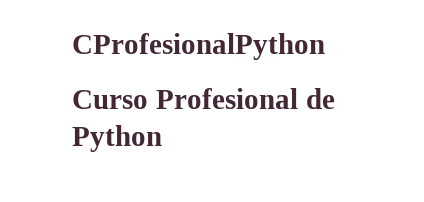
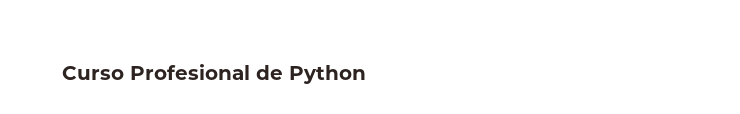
- CProfesionalPython

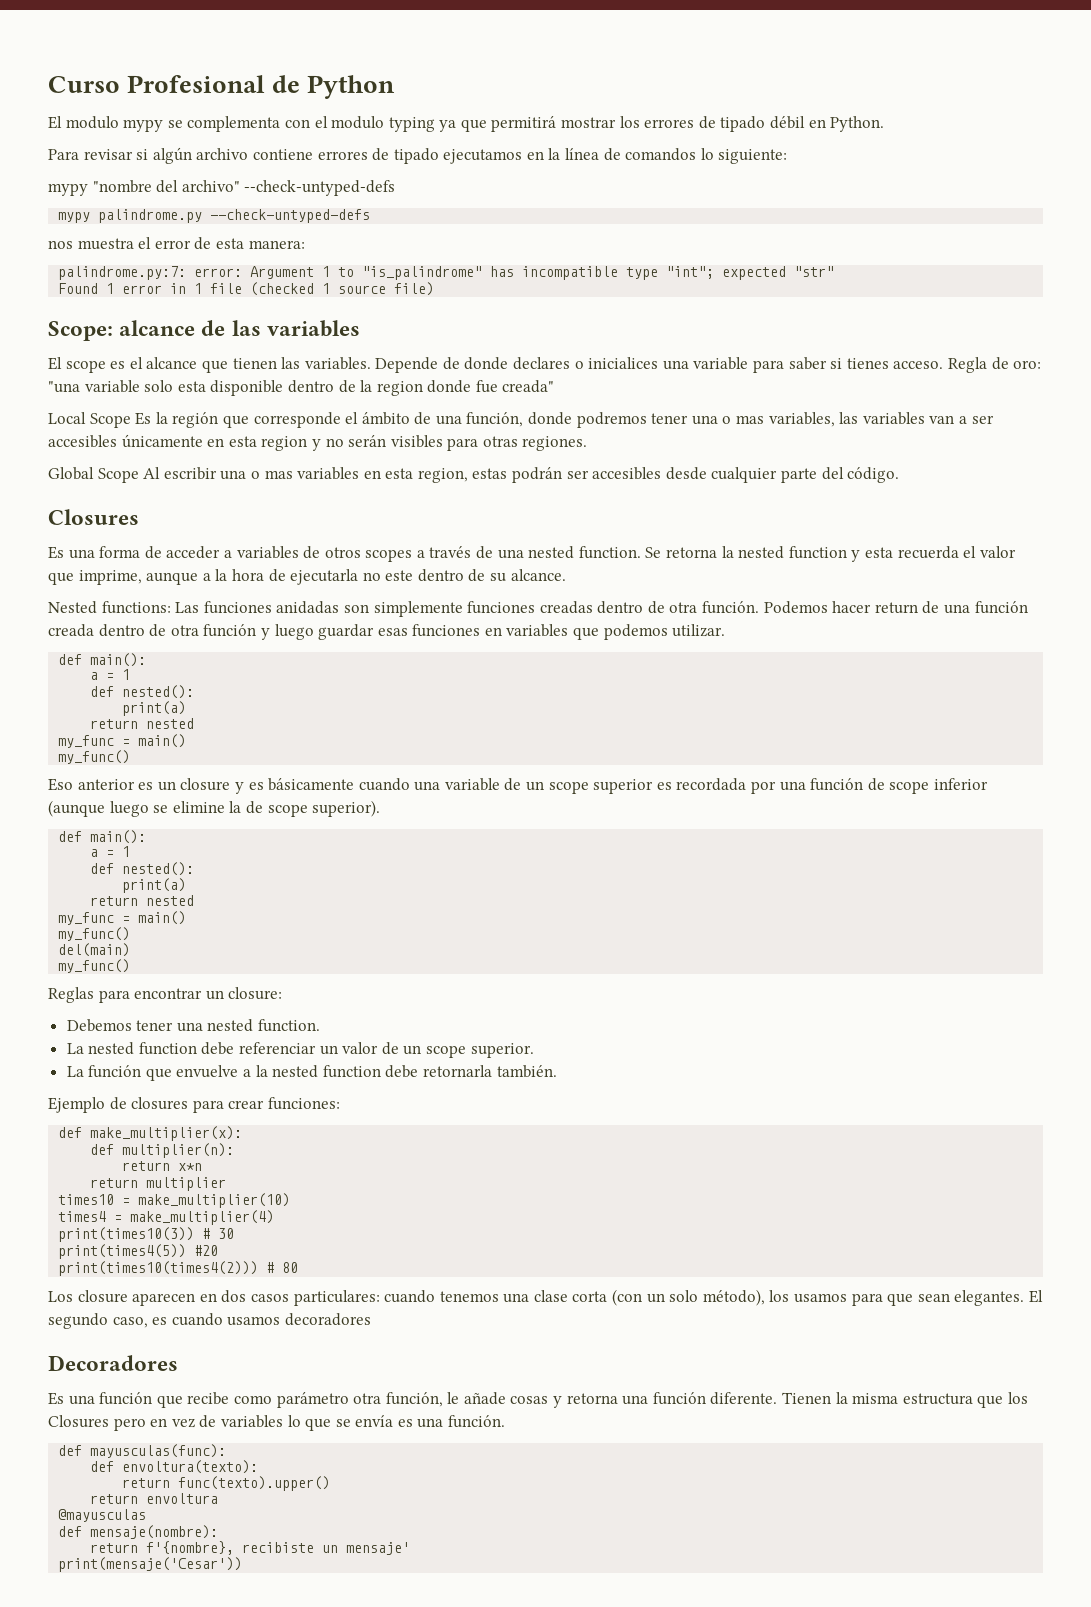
+ El modulo mypy se complementa con el modulo typing ya que permitirá mostrar los errores de tipado débil en Python.
+ Para revisar si algún archivo contiene errores de tipado ejecutamos en la línea de comandos lo siguiente:
+ mypy "nombre del archivo" --check-untyped-defs
+ mypy palindrome.py --check-untyped-defs
+ nos muestra el error de esta manera:
+ palindrome.py:7: error: Argument 1 to "is_palindrome" has incompatible type "int"; expected "str"
+ Found 1 error in 1 file (checked 1 source file)
+ Scope: alcance de las variables
+ El scope es el alcance que tienen las variables. Depende de donde declares o inicialices una variable para saber si tienes acceso. Regla de oro: "una variable solo esta disponible dentro de la region donde fue creada"
+ Local Scope Es la región que corresponde el ámbito de una función, donde podremos tener una o mas variables, las variables van a ser accesibles únicamente en esta region y no serán visibles para otras regiones.
+ Global Scope Al escribir una o mas variables en esta region, estas podrán ser accesibles desde cualquier parte del código.
+ Closures
+ Es una forma de acceder a variables de otros scopes a través de una nested function. Se retorna la nested function y esta recuerda el valor que imprime, aunque a la hora de ejecutarla no este dentro de su alcance.
+ Nested functions: Las funciones anidadas son simplemente funciones creadas dentro de otra función. Podemos hacer return de una función creada dentro de otra función y luego guardar esas funciones en variables que podemos utilizar.
+ def main():
+ a = 1
+ def nested():
+ print(a)
+ return nested
+ my_func = main()
+ my_func()
+ Eso anterior es un closure y es básicamente cuando una variable de un scope superior es recordada por una función de scope inferior (aunque luego se elimine la de scope superior).
+ def main():
+ a = 1
+ def nested():
+ print(a)
+ return nested
+ my_func = main()
+ my_func()
+ del(main)
+ my_func()
+ Reglas para encontrar un closure:
+ Debemos tener una nested function.
+ La nested function debe referenciar un valor de un scope superior.
+ La función que envuelve a la nested function debe retornarla también.
+ Ejemplo de closures para crear funciones:
+ def make_multiplier(x):
+ def multiplier(n):
+ return x*n
+ return multiplier
+ times10 = make_multiplier(10)
+ times4 = make_multiplier(4)
+ print(times10(3)) # 30
+ print(times4(5)) #20
+ print(times10(times4(2))) # 80
+ Los closure aparecen en dos casos particulares: cuando tenemos una clase corta (con un solo método), los usamos para que sean elegantes. El segundo caso, es cuando usamos decoradores
+ Decoradores
+ Es una función que recibe como parámetro otra función, le añade cosas y retorna una función diferente. Tienen la misma estructura que los Closures pero en vez de variables lo que se envía es una función.
+ def mayusculas(func):
+ def envoltura(texto):
+ return func(texto).upper()
+ return envoltura
+ @mayusculas
+ def mensaje(nombre):
+ return f'{nombre}, recibiste un mensaje'
+ print(mensaje('Cesar'))

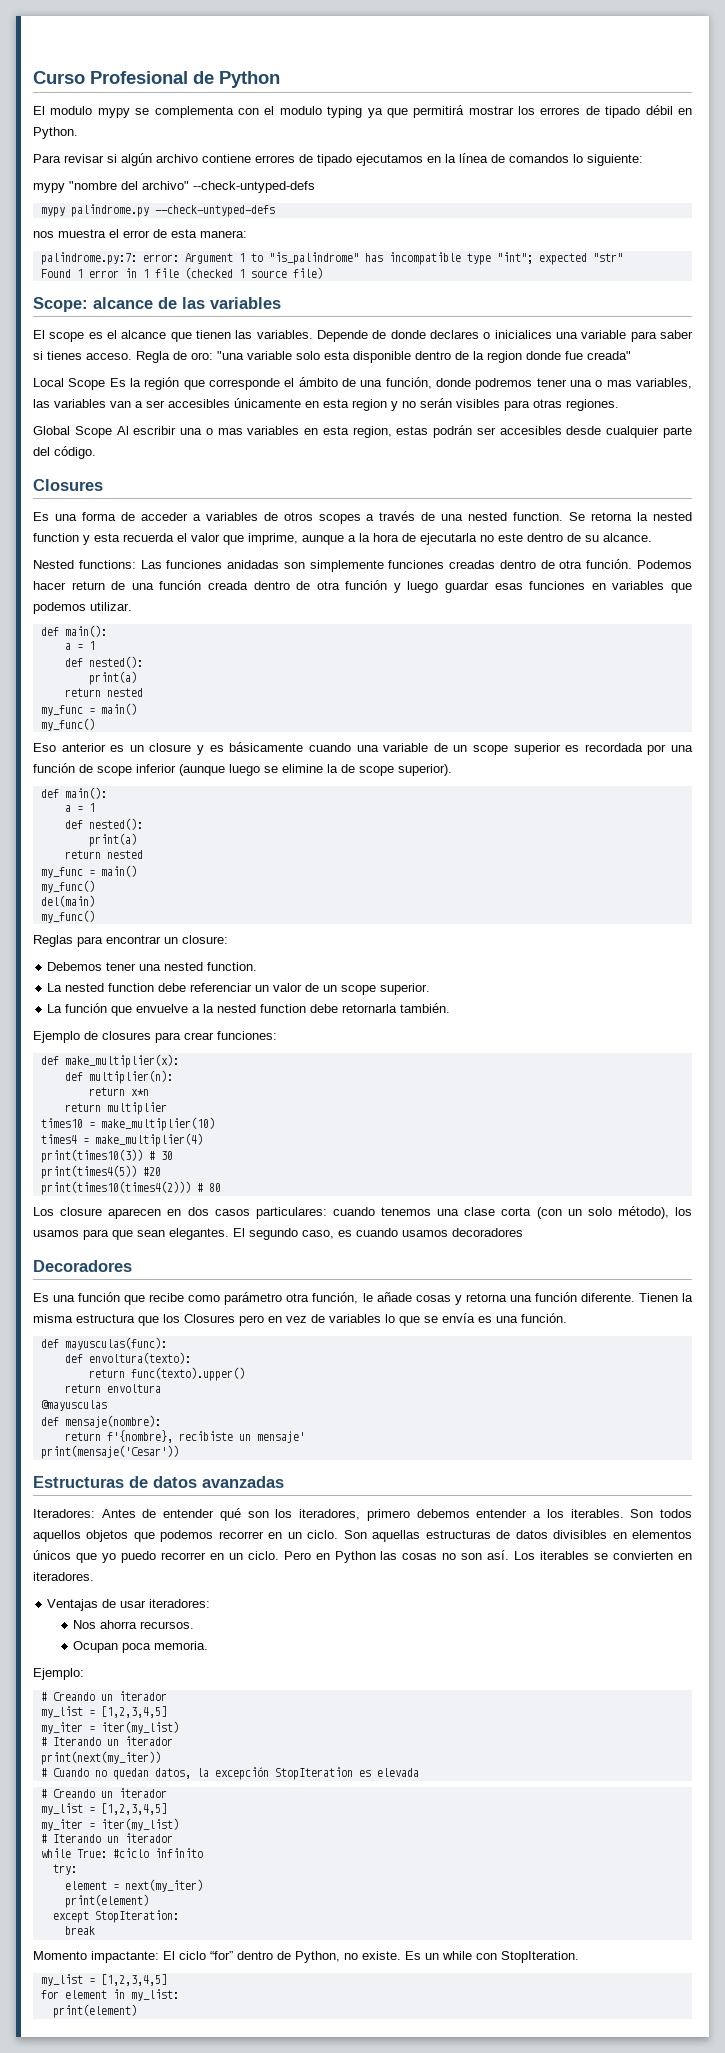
+ Estructuras de datos avanzadas
+ Iteradores: Antes de entender qué son los iteradores, primero debemos entender a los iterables. Son todos aquellos objetos que podemos recorrer en un ciclo. Son aquellas estructuras de datos divisibles en elementos únicos que yo puedo recorrer en un ciclo. Pero en Python las cosas no son así. Los iterables se convierten en iteradores.
+ Ventajas de usar iteradores:
+ Nos ahorra recursos.
+ Ocupan poca memoria.
+ Ejemplo:
+ # Creando un iterador
+ my_list = [1,2,3,4,5]
+ my_iter = iter(my_list)
+ # Iterando un iterador
+ print(next(my_iter))
+ # Cuando no quedan datos, la excepción StopIteration es elevada
+ # Creando un iterador
+ my_list = [1,2,3,4,5]
+ my_iter = iter(my_list)
+ # Iterando un iterador
+ while True: #ciclo infinito
+ try:
+ element = next(my_iter)
+ print(element)
+ except StopIteration:
+ break
+ Momento impactante: El ciclo “for” dentro de Python, no existe. Es un while con StopIteration.
+ my_list = [1,2,3,4,5]
+ for element in my_list:
+ print(element)

